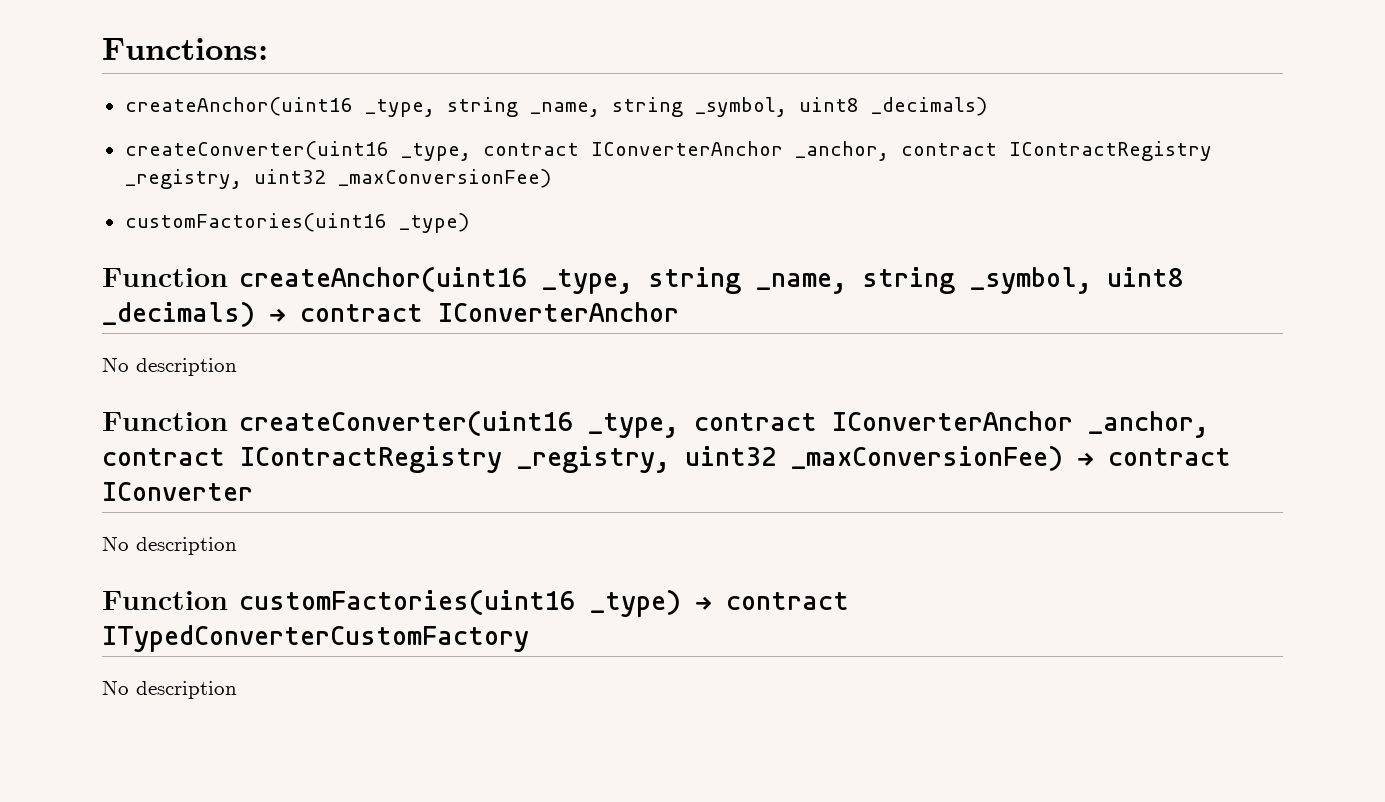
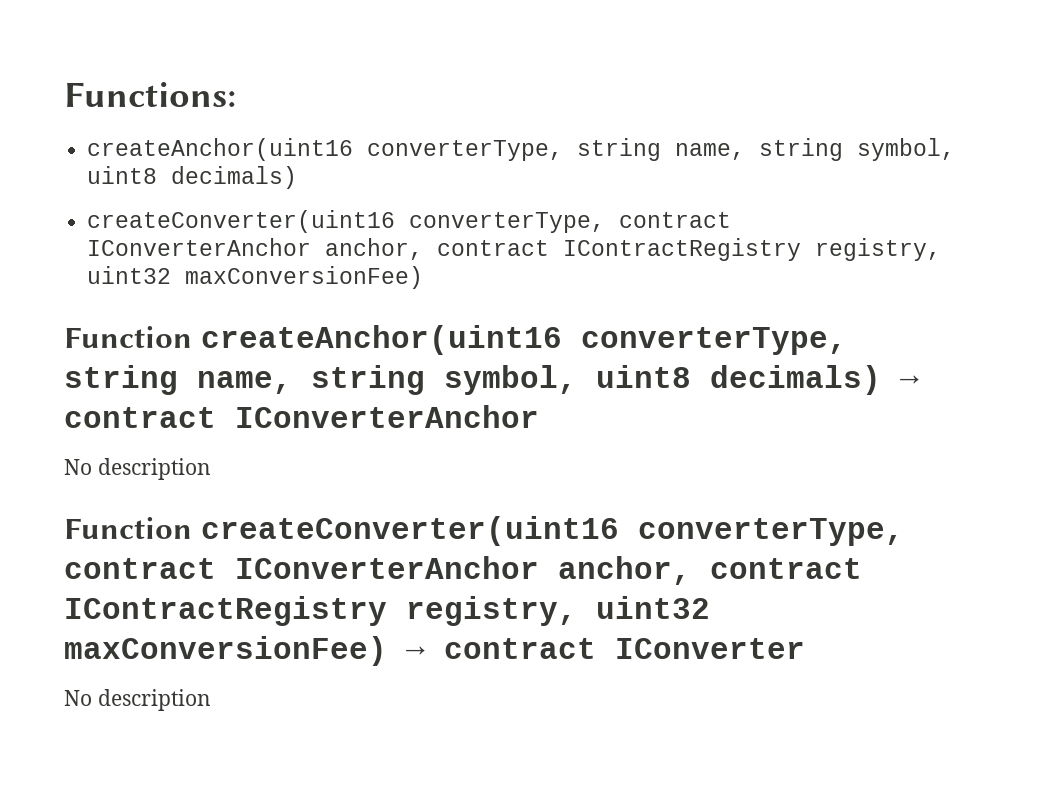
  Functions:
- createAnchor(uint16 _type, string _name, string _symbol, uint8 _decimals)
- createConverter(uint16 _type, contract IConverterAnchor _anchor, contract IContractRegistry _registry, uint32 _maxConversionFee)
- customFactories(uint16 _type)
- Function createAnchor(uint16 _type, string _name, string _symbol, uint8 _decimals) → contract IConverterAnchor
+ createAnchor(uint16 converterType, string name, string symbol, uint8 decimals)
+ createConverter(uint16 converterType, contract IConverterAnchor anchor, contract IContractRegistry registry, uint32 maxConversionFee)
+ Function createAnchor(uint16 converterType, string name, string symbol, uint8 decimals) → contract IConverterAnchor
- Function createConverter(uint16 _type, contract IConverterAnchor _anchor, contract IContractRegistry _registry, uint32 _maxConversionFee) → contract IConverter
+ Function createConverter(uint16 converterType, contract IConverterAnchor anchor, contract IContractRegistry registry, uint32 maxConversionFee) → contract IConverter
- Function customFactories(uint16 _type) → contract ITypedConverterCustomFactory
- No description

